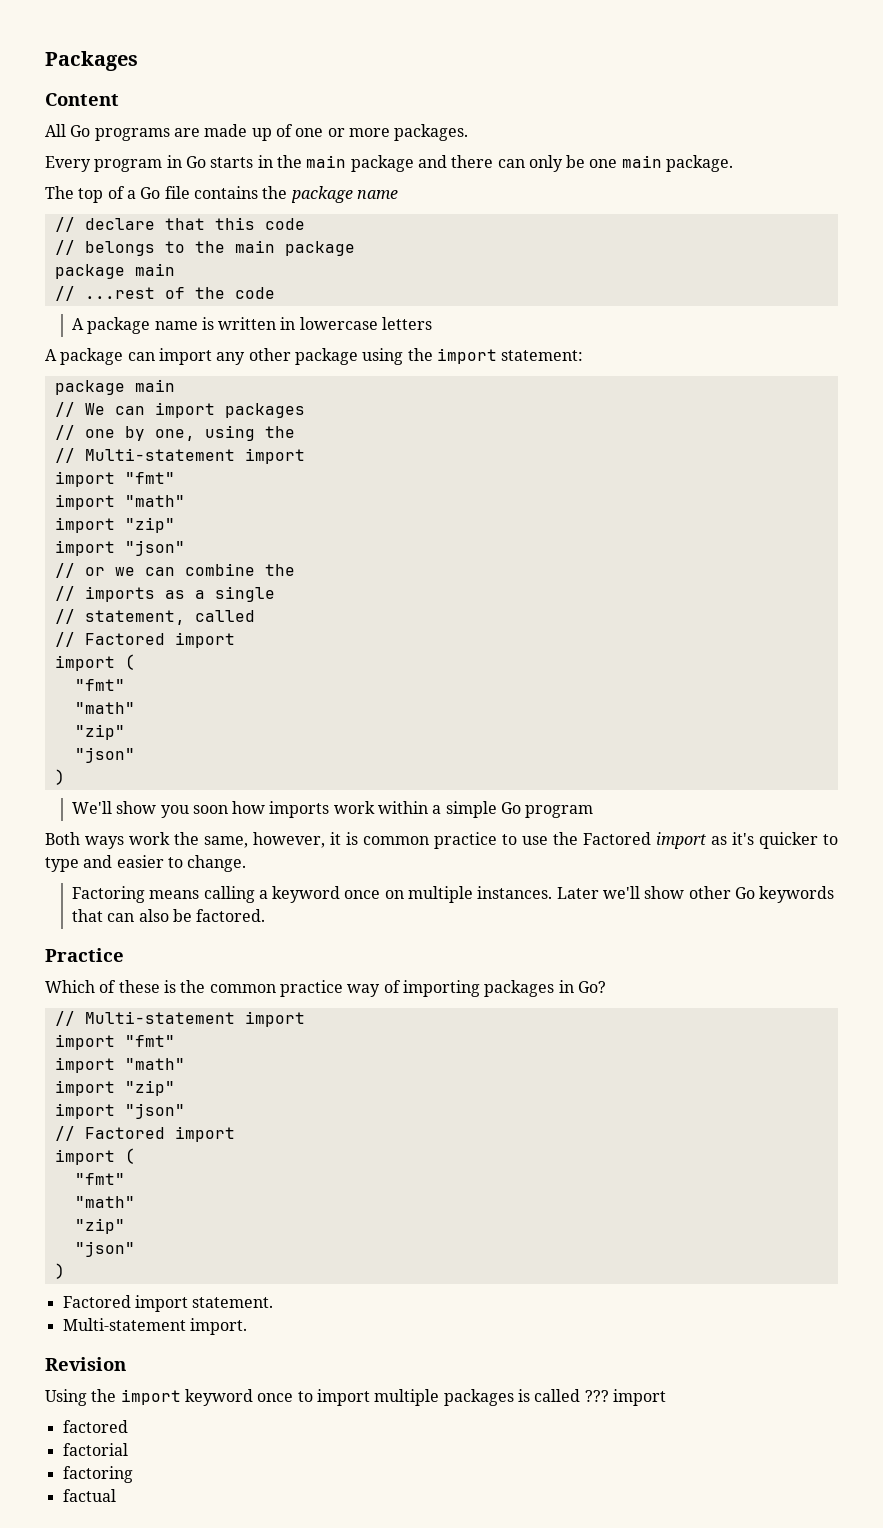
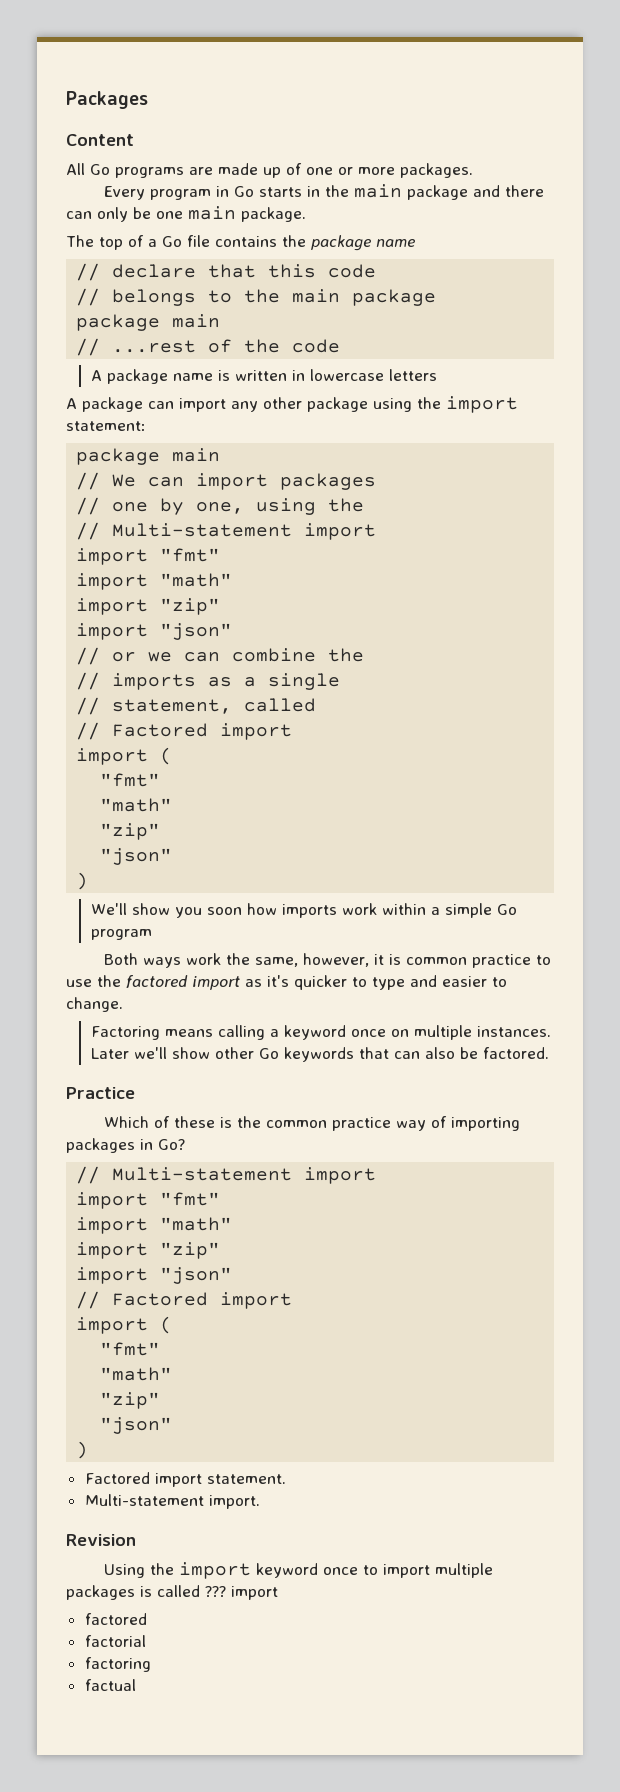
- Both ways work the same, however, it is common practice to use the Factored import as it's quicker to type and easier to change.
+ Both ways work the same, however, it is common practice to use the factored import as it's quicker to type and easier to change.

